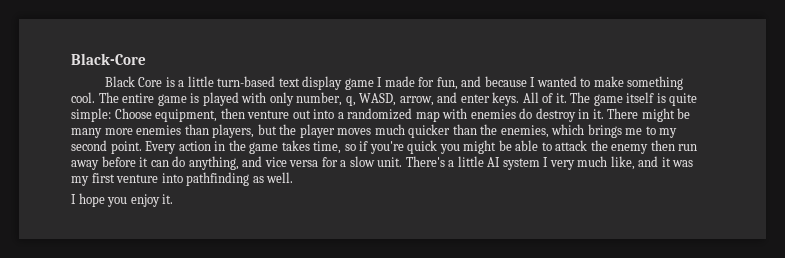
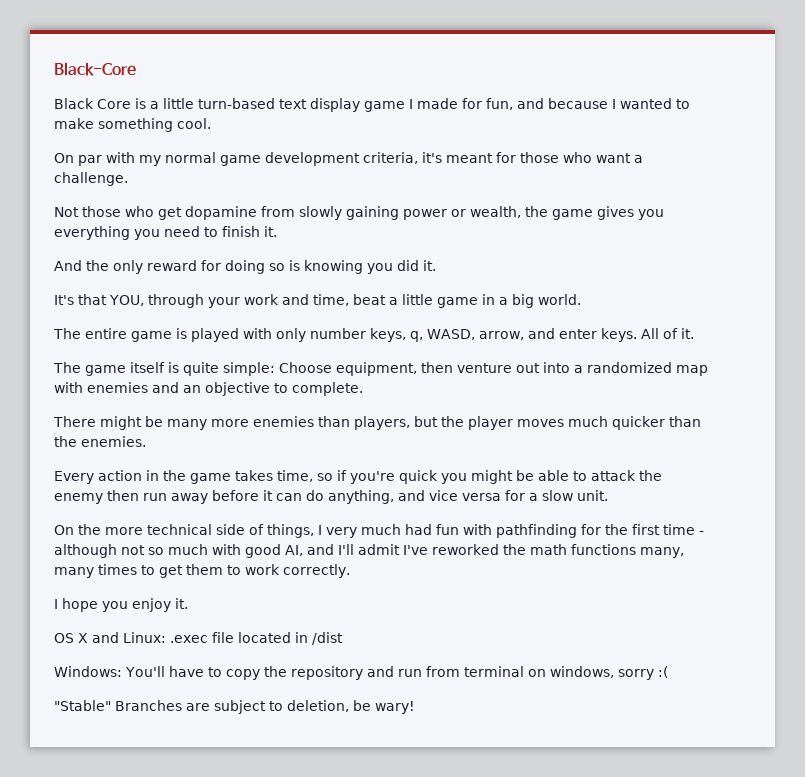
- Black Core is a little turn-based text display game I made for fun, and because I wanted to make something cool. The entire game is played with only number, q, WASD, arrow, and enter keys.
+ Black Core is a little turn-based text display game I made for fun, and because I wanted to make something cool.
+ On par with my normal game development criteria, it's meant for those who want a challenge.
+ Not those who get dopamine from slowly gaining power or wealth, the game gives you everything you need to finish it.
+ And the only reward for doing so is knowing you did it.
+ It's that YOU, through your work and time, beat a little game in a big world.
+ The entire game is played with only number keys, q, WASD, arrow, and enter keys.
- All of it. The game itself is quite simple:
+ All of it.
+ The game itself is quite simple:
- Choose equipment, then venture out into a randomized map with enemies do destroy in it. There might be many more enemies than players, but the player moves much quicker than the enemies, which brings me to my second point. Every action in the game takes time, so if you're quick you might be able to attack the enemy then run away before it can do anything, and vice versa for a slow unit. There's a little AI system I very much like, and it was my first venture into pathfinding as well.
+ Choose equipment, then venture out into a randomized map with enemies and an objective to complete.
+ There might be many more enemies than players, but the player moves much quicker than the enemies.
+ Every action in the game takes time, so if you're quick you might be able to attack the enemy then run away before it can do anything, and vice versa for a slow unit.
+ On the more technical side of things, I very much had fun with pathfinding for the first time - although not so much with good AI, and I'll admit I've reworked the math functions many, many times to get them to work correctly.
+ OS X and Linux: .exec file located in /dist
+ Windows: You'll have to copy the repository and run from terminal on windows, sorry :(
+ "Stable" Branches are subject to deletion, be wary!

